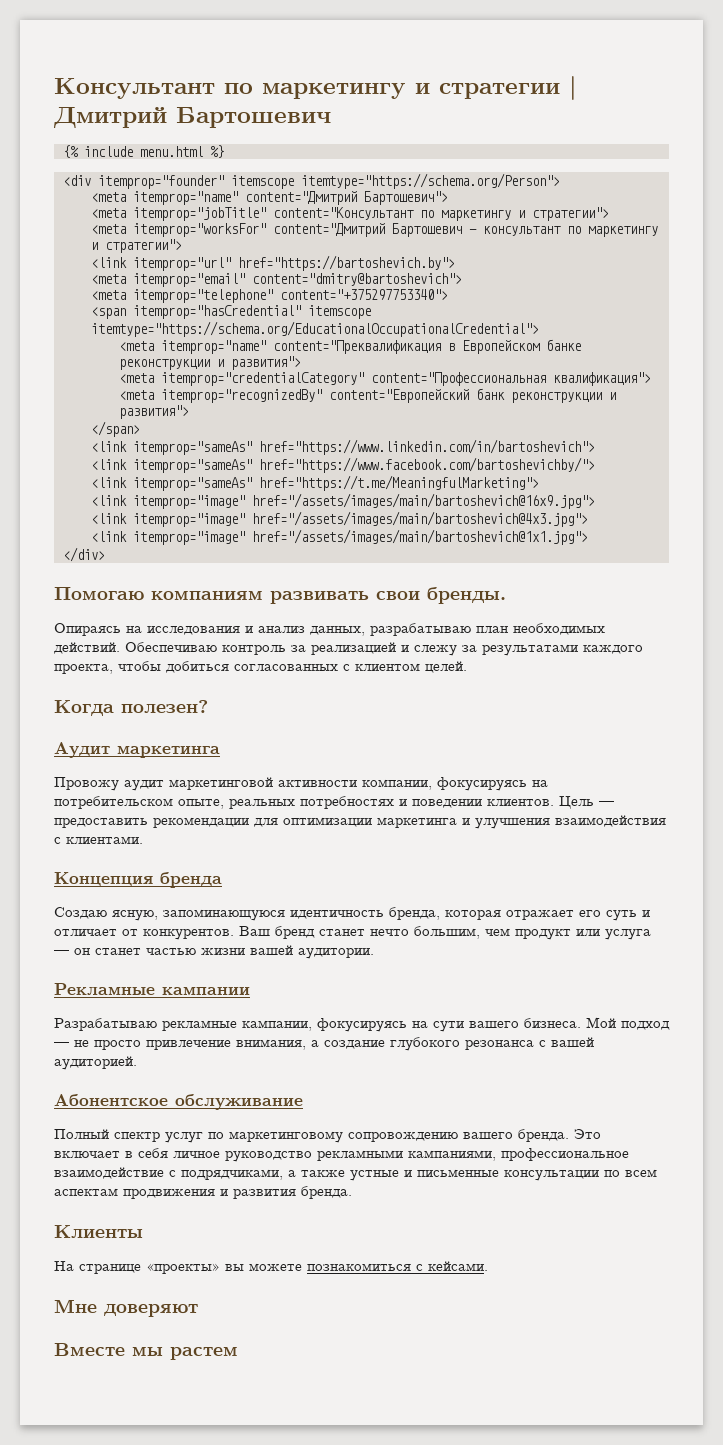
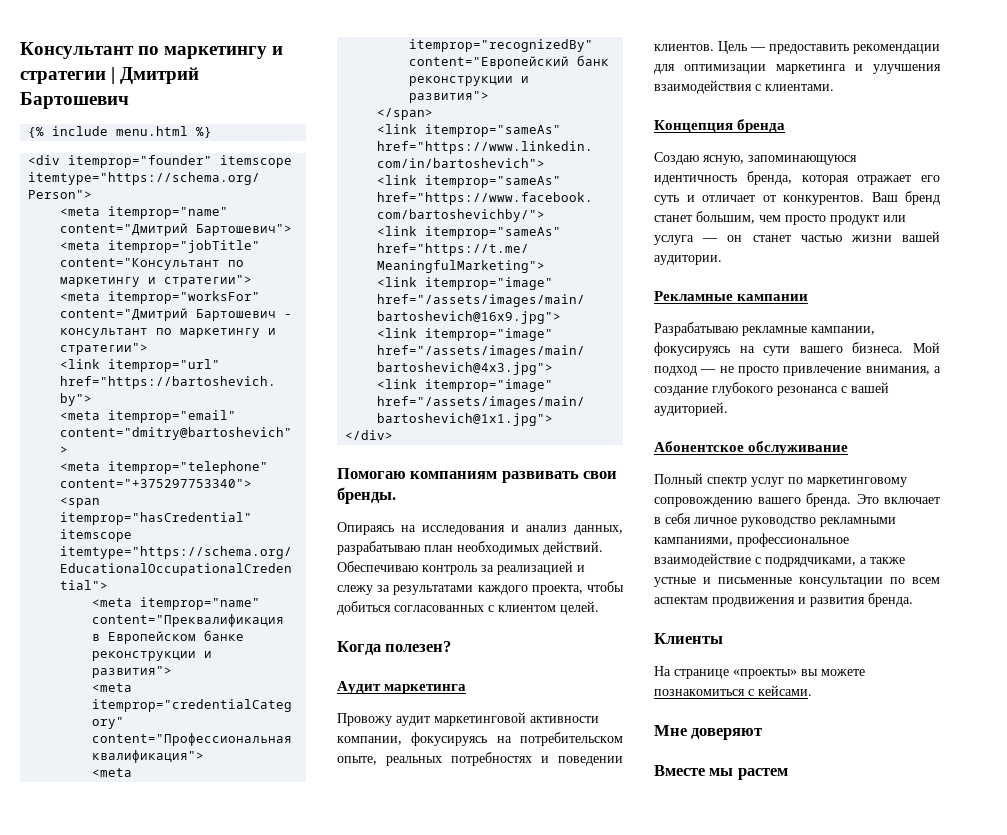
- Ваш бренд станет нечто большим, чем продукт или услуга — он станет частью жизни вашей аудитории.
+ Ваш бренд станет большим, чем просто продукт или услуга — он станет частью жизни вашей аудитории.

